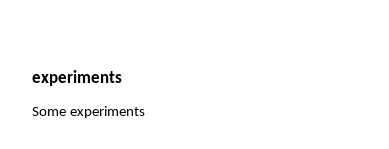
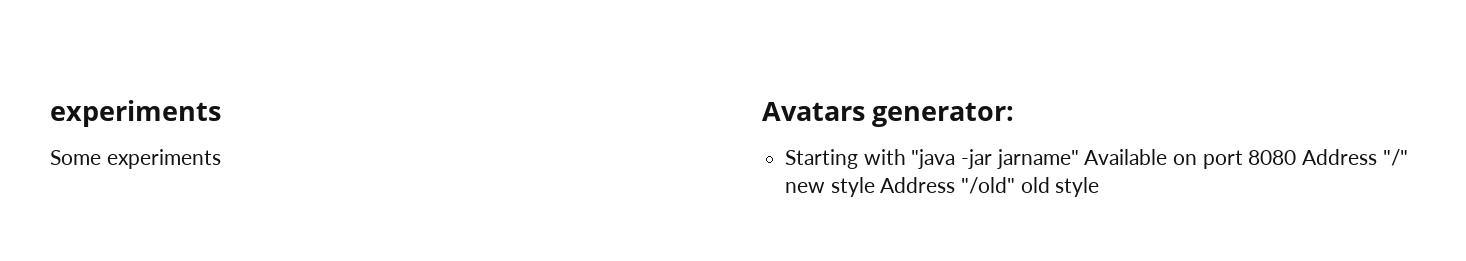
+ Avatars generator:
+ Starting with "java -jar jarname" Available on port 8080 Address "/" new style Address "/old" old style

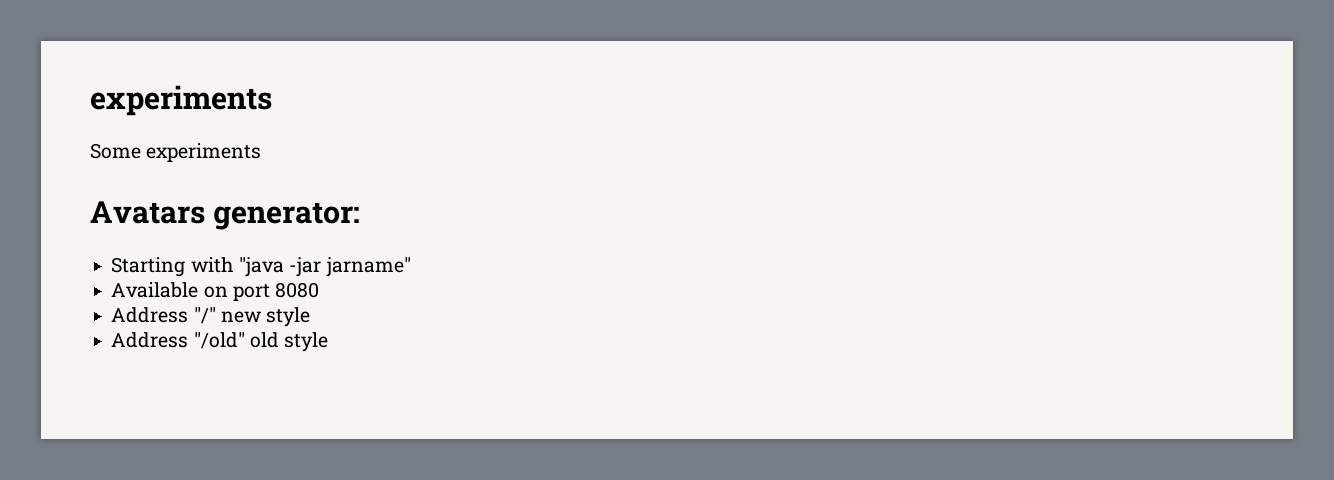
- Starting with "java -jar jarname" Available on port 8080 Address "/" new style Address "/old" old style
+ Starting with "java -jar jarname"
+ Available on port 8080
+ Address "/" new style
+ Address "/old" old style

